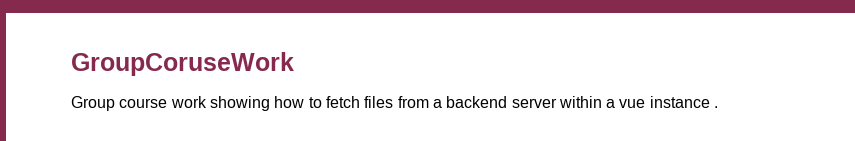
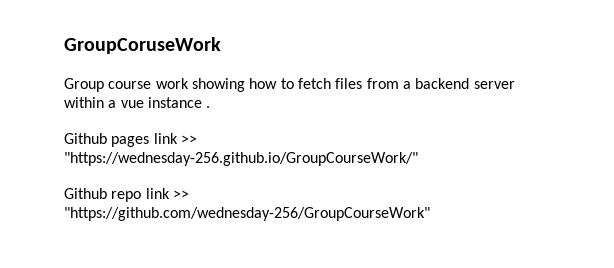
+ Github pages link >> "https://wednesday-256.github.io/GroupCourseWork/"
+ Github repo link >> "https://github.com/wednesday-256/GroupCourseWork"

